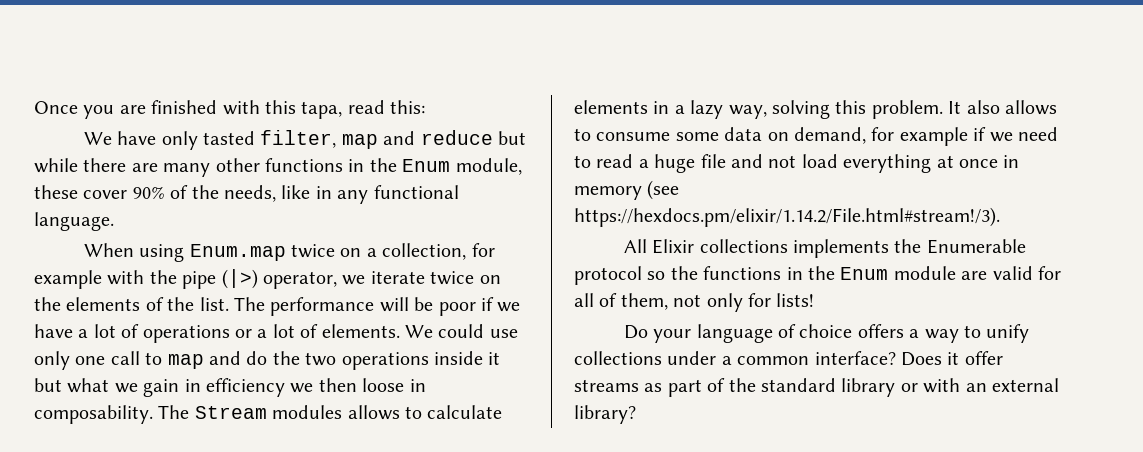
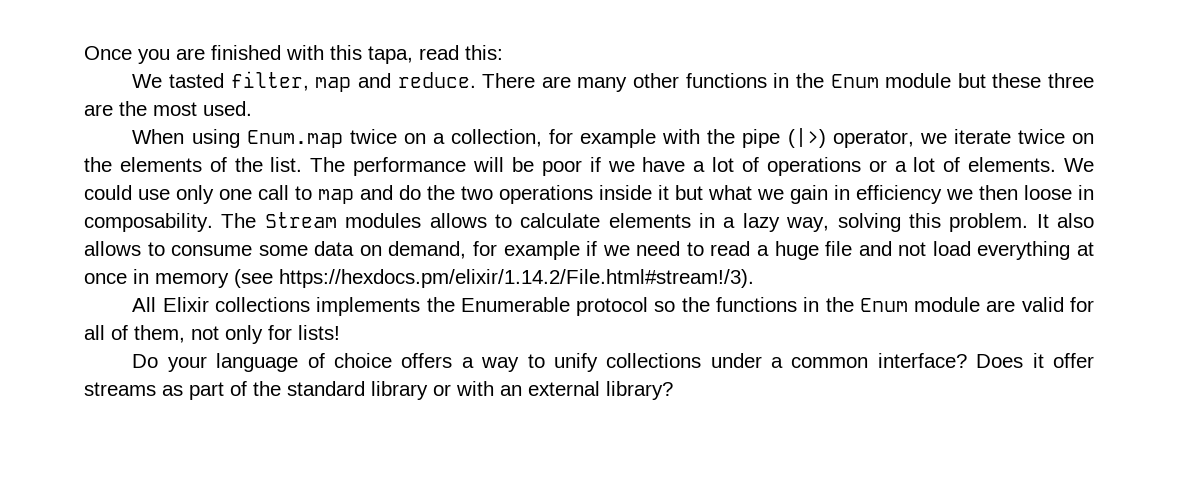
- We have only tasted filter, map and reduce but while there are many other functions in the Enum module, these cover 90% of the needs, like in any functional language.
+ We tasted filter, map and reduce. There are many other functions in the Enum module but these three are the most used.

